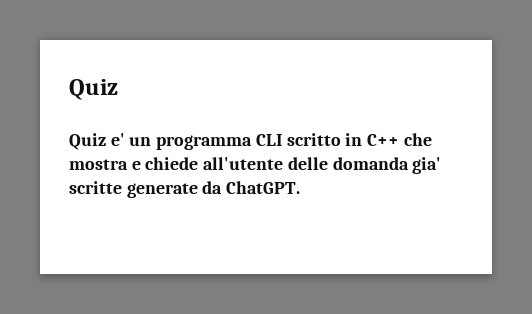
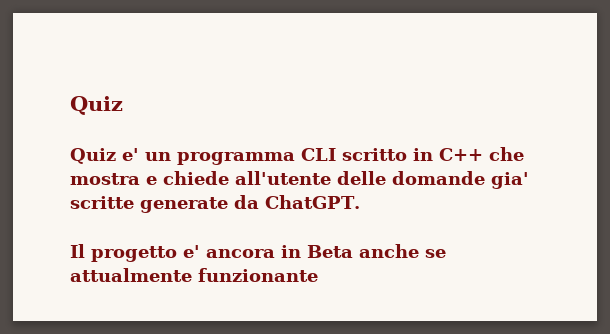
- Quiz e' un programma CLI scritto in C++ che mostra e chiede all'utente delle domanda gia' scritte generate da ChatGPT.
+ Quiz e' un programma CLI scritto in C++ che mostra e chiede all'utente delle domande gia' scritte generate da ChatGPT.
+ Il progetto e' ancora in Beta anche se attualmente funzionante

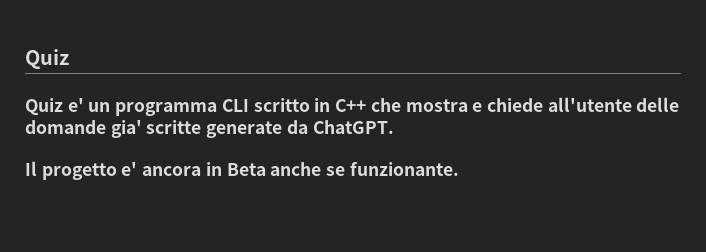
- Il progetto e' ancora in Beta anche se attualmente funzionante
+ Il progetto e' ancora in Beta anche se funzionante.

